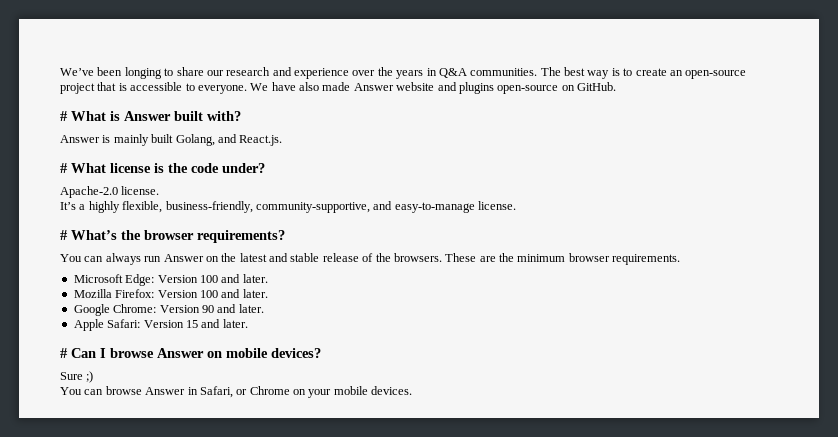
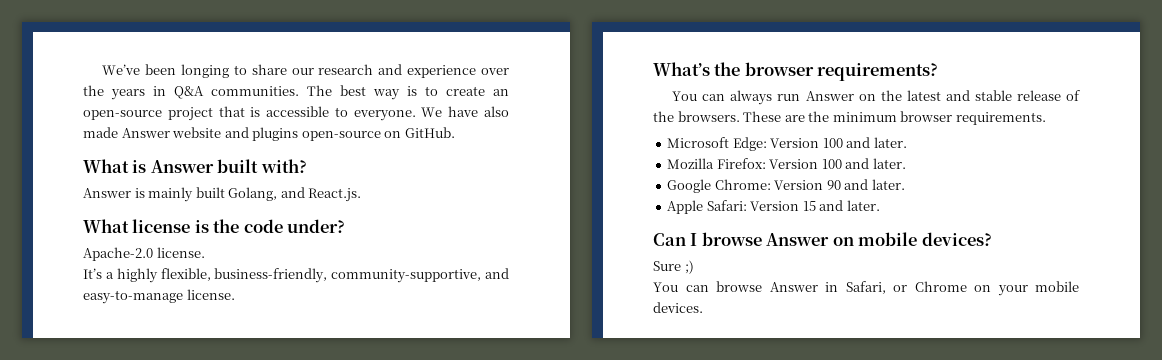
- # What is Answer built with?
+ What is Answer built with?
- # What license is the code under?
+ What license is the code under?
- # What’s the browser requirements?
+ What’s the browser requirements?
- # Can I browse Answer on mobile devices?
+ Can I browse Answer on mobile devices?

